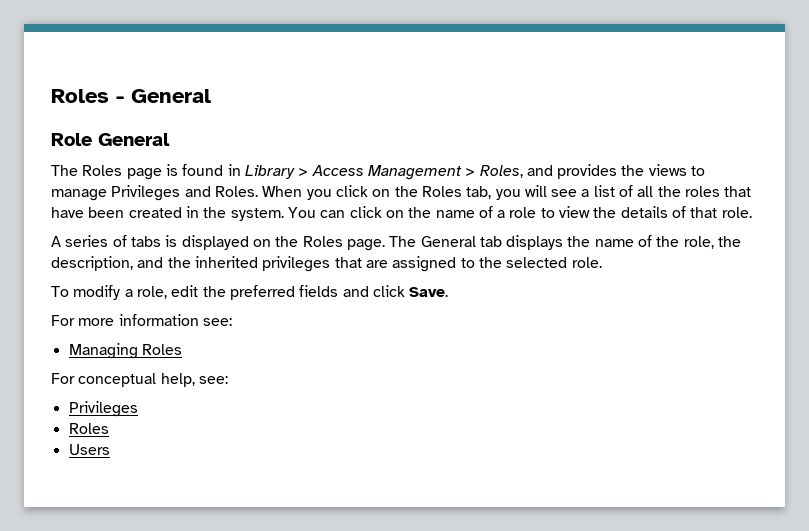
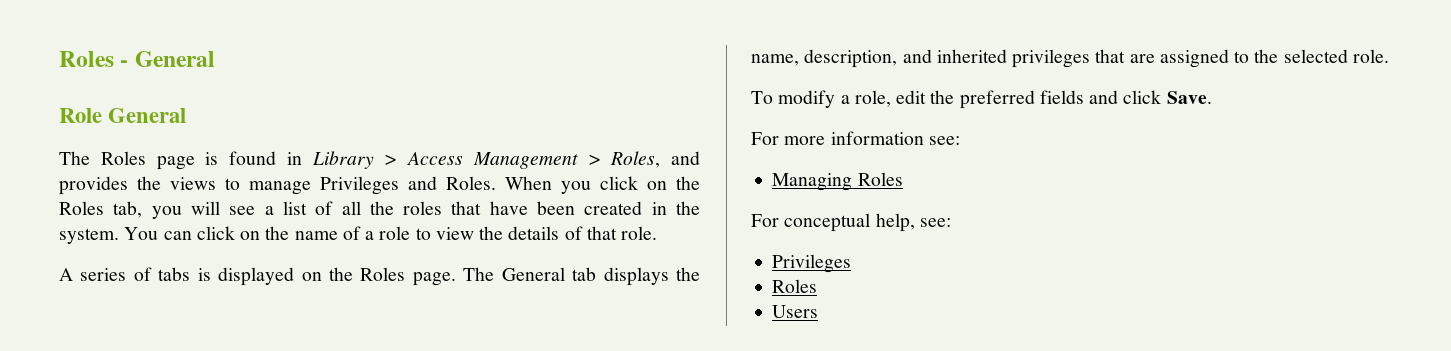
- The General tab displays the name of the role, the description, and the inherited privileges that are assigned to the selected role.
+ The General tab displays the name, description, and inherited privileges that are assigned to the selected role.

